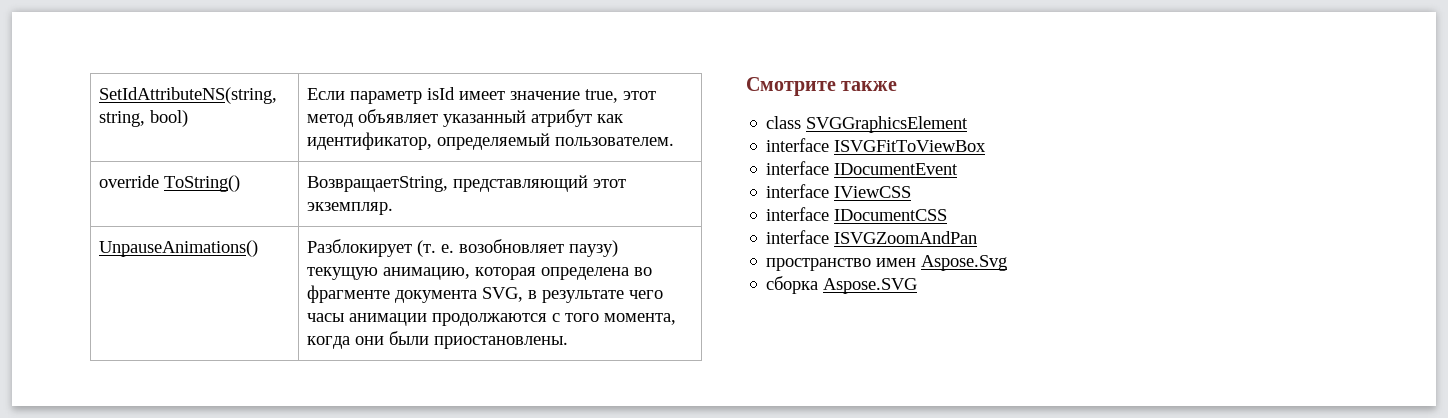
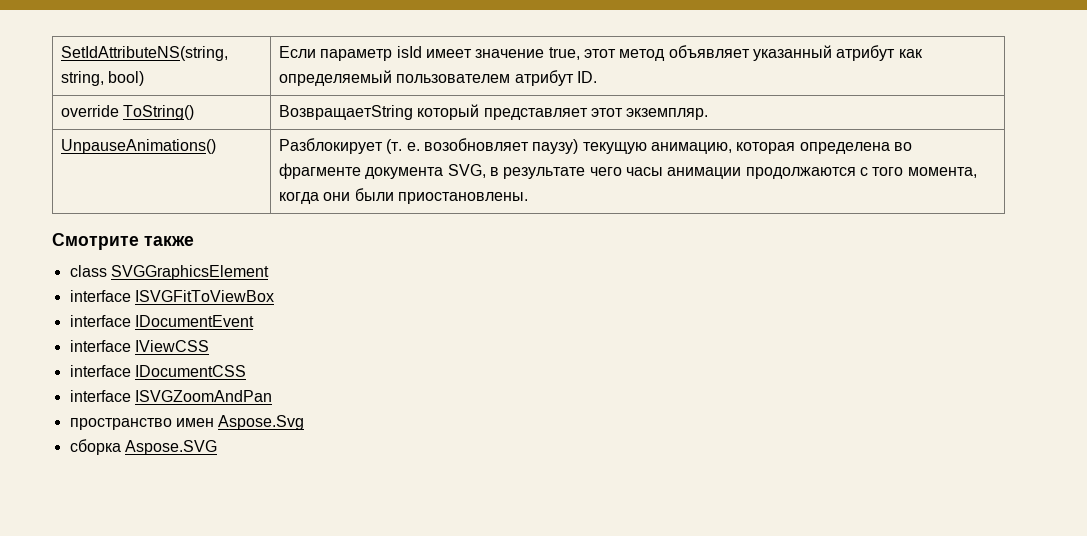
- SetIdAttributeNS(string, string, bool) | Если параметр isId имеет значение true, этот метод объявляет указанный атрибут как идентификатор, определяемый пользователем.
+ SetIdAttributeNS(string, string, bool) | Если параметр isId имеет значение true, этот метод объявляет указанный атрибут как определяемый пользователем атрибут ID.
- override ToString() | ВозвращаетString, представляющий этот экземпляр.
+ override ToString() | ВозвращаетString который представляет этот экземпляр.

